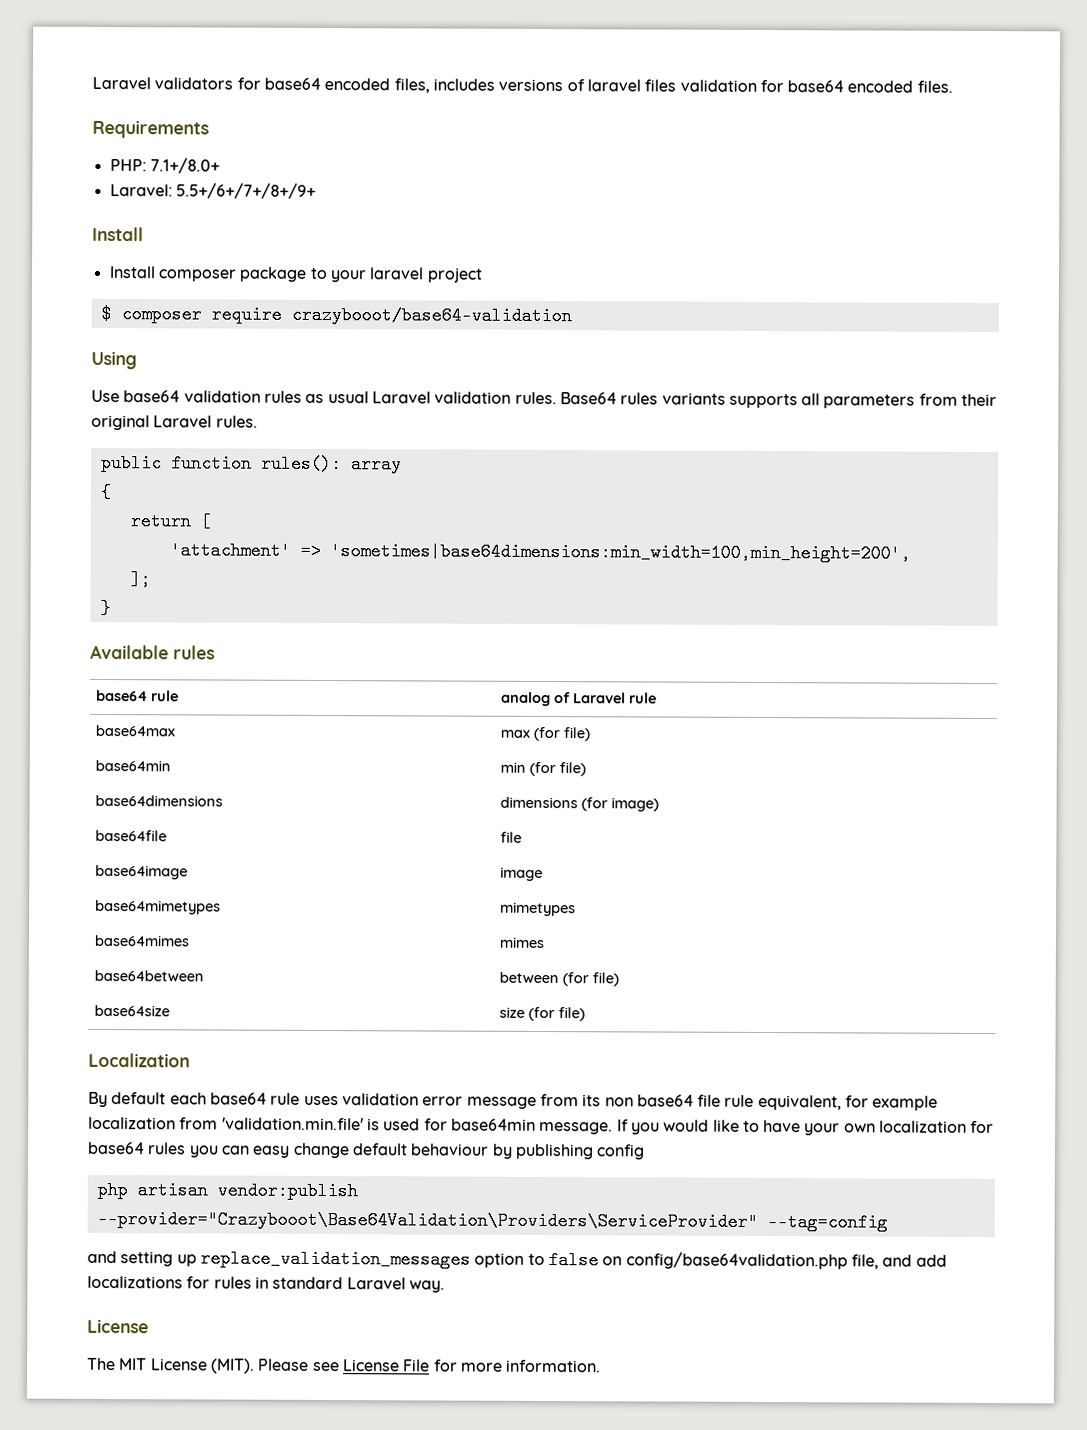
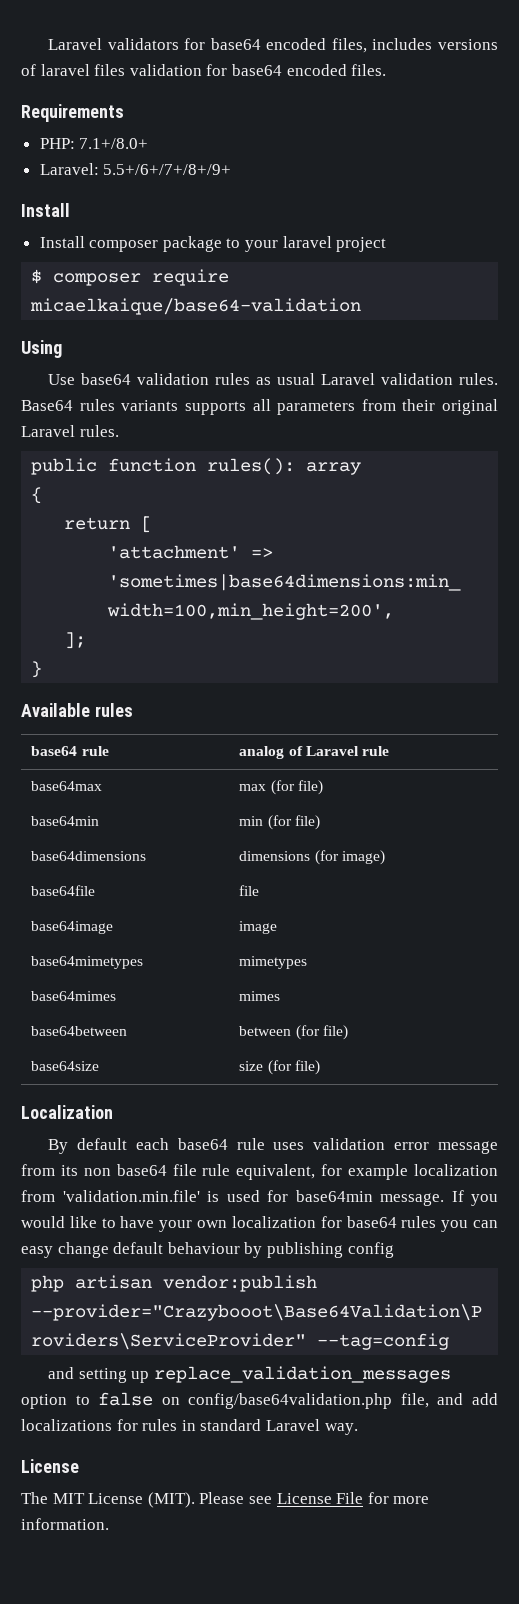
- $ composer require crazybooot/base64-validation
+ $ composer require micaelkaique/base64-validation

